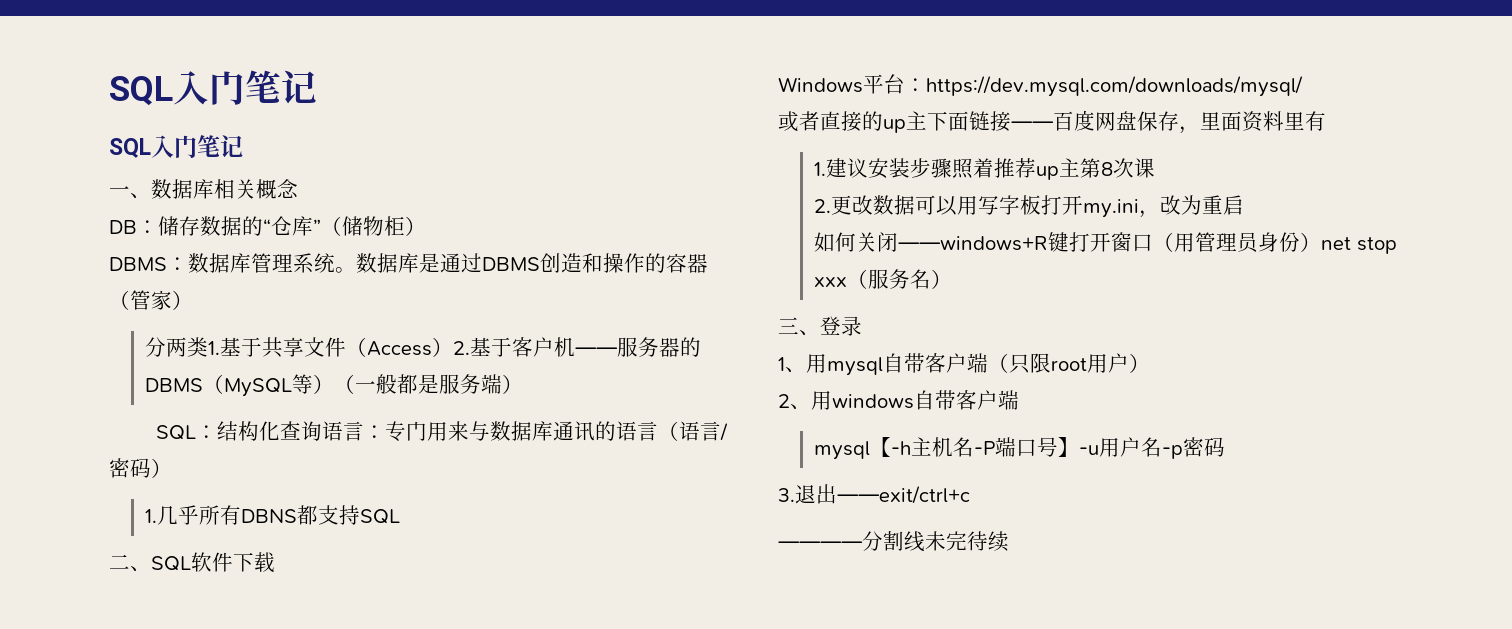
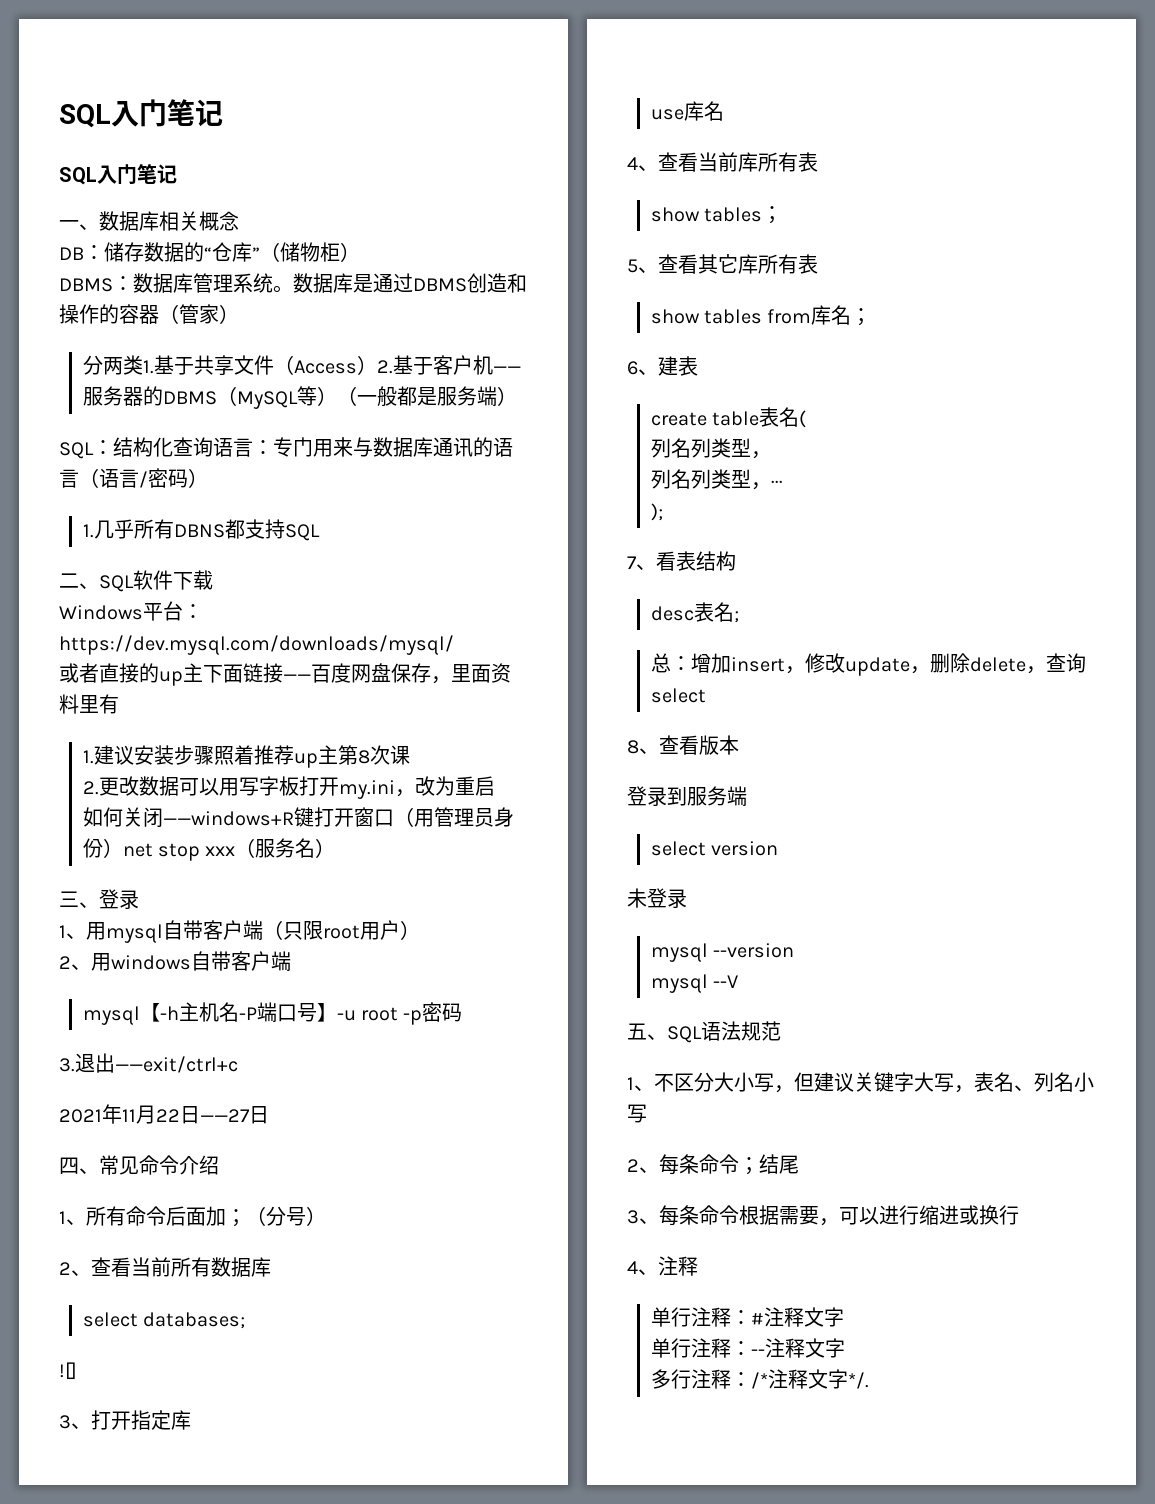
- mysql【-h主机名-P端口号】-u用户名-p密码
+ mysql【-h主机名-P端口号】-u root -p密码
- ————分割线未完待续
+ 2021年11月22日——27日
+ 四、常见命令介绍
+ 1、所有命令后面加；（分号）
+ 2、查看当前所有数据库
+ select databases;
+ ![]
+ 3、打开指定库
+ use库名
+ 4、查看当前库所有表
+ show tables；
+ 5、查看其它库所有表
+ show tables from库名；
+ 6、建表
+ create table表名(
+ 列名列类型，
+ 列名列类型，···
+ );
+ 7、看表结构
+ desc表名;
+ 总：增加insert，修改update，删除delete，查询select
+ 8、查看版本
+ 登录到服务端
+ select version
+ 未登录
+ mysql --version
+ mysql --V
+ 五、SQL语法规范
+ 1、不区分大小写，但建议关键字大写，表名、列名小写
+ 2、每条命令；结尾
+ 3、每条命令根据需要，可以进行缩进或换行
+ 4、注释
+ 单行注释：#注释文字
+ 单行注释：--注释文字
+ 多行注释：/*注释文字*/.

